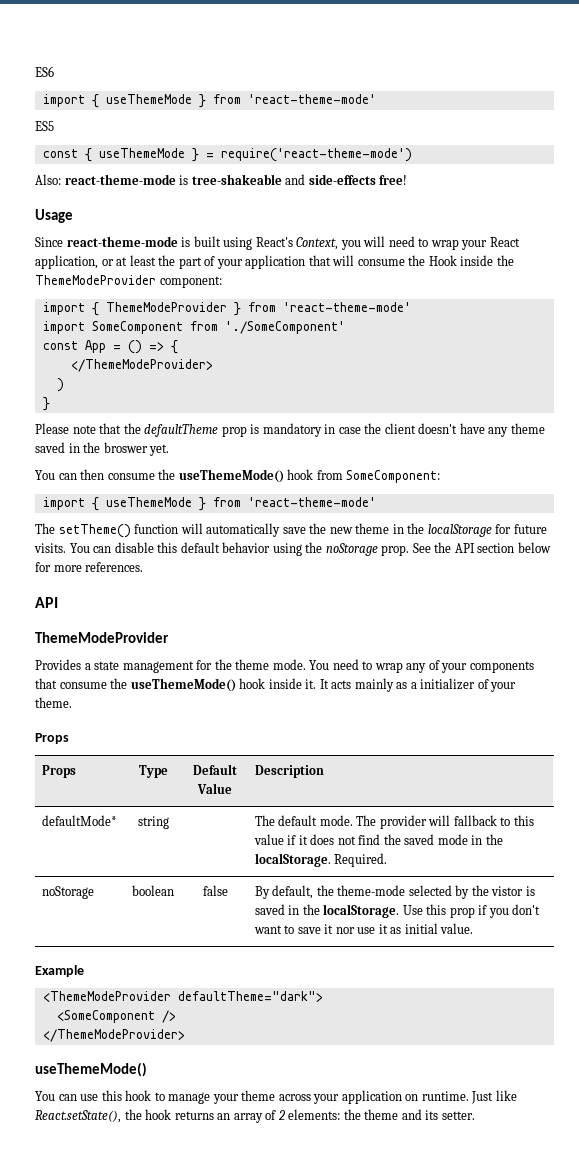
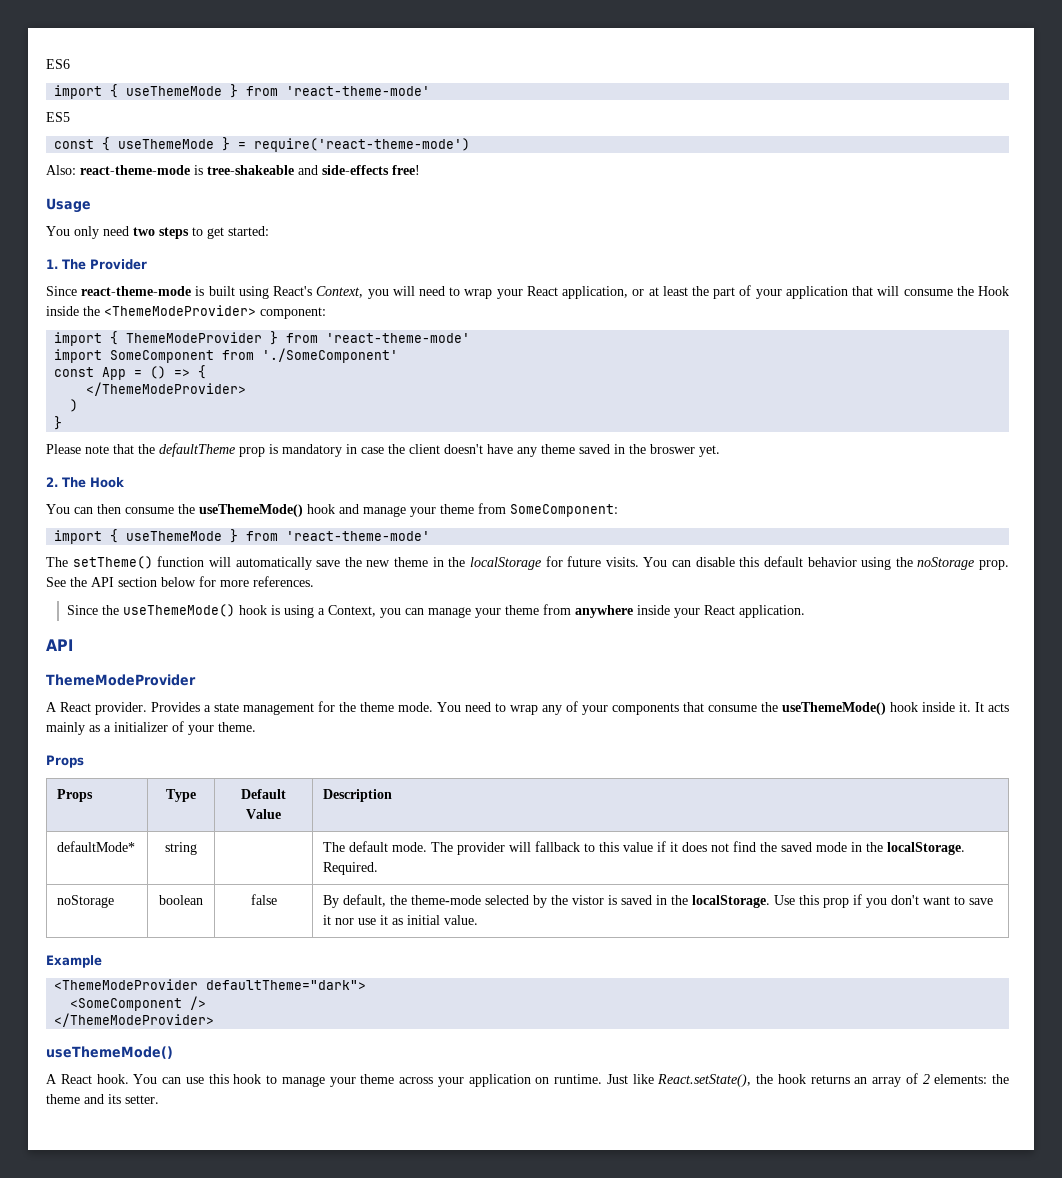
+ You only need two steps to get started:
+ 1. The Provider
- Since react-theme-mode is built using React's Context, you will need to wrap your React application, or at least the part of your application that will consume the Hook inside the ThemeModeProvider component:
+ Since react-theme-mode is built using React's Context, you will need to wrap your React application, or at least the part of your application that will consume the Hook inside the <ThemeModeProvider> component:
+ 2. The Hook
- You can then consume the useThemeMode() hook from SomeComponent:
+ You can then consume the useThemeMode() hook and manage your theme from SomeComponent:
+ Since the useThemeMode() hook is using a Context, you can manage your theme from anywhere inside your React application.
+ A React provider.
+ A React hook.

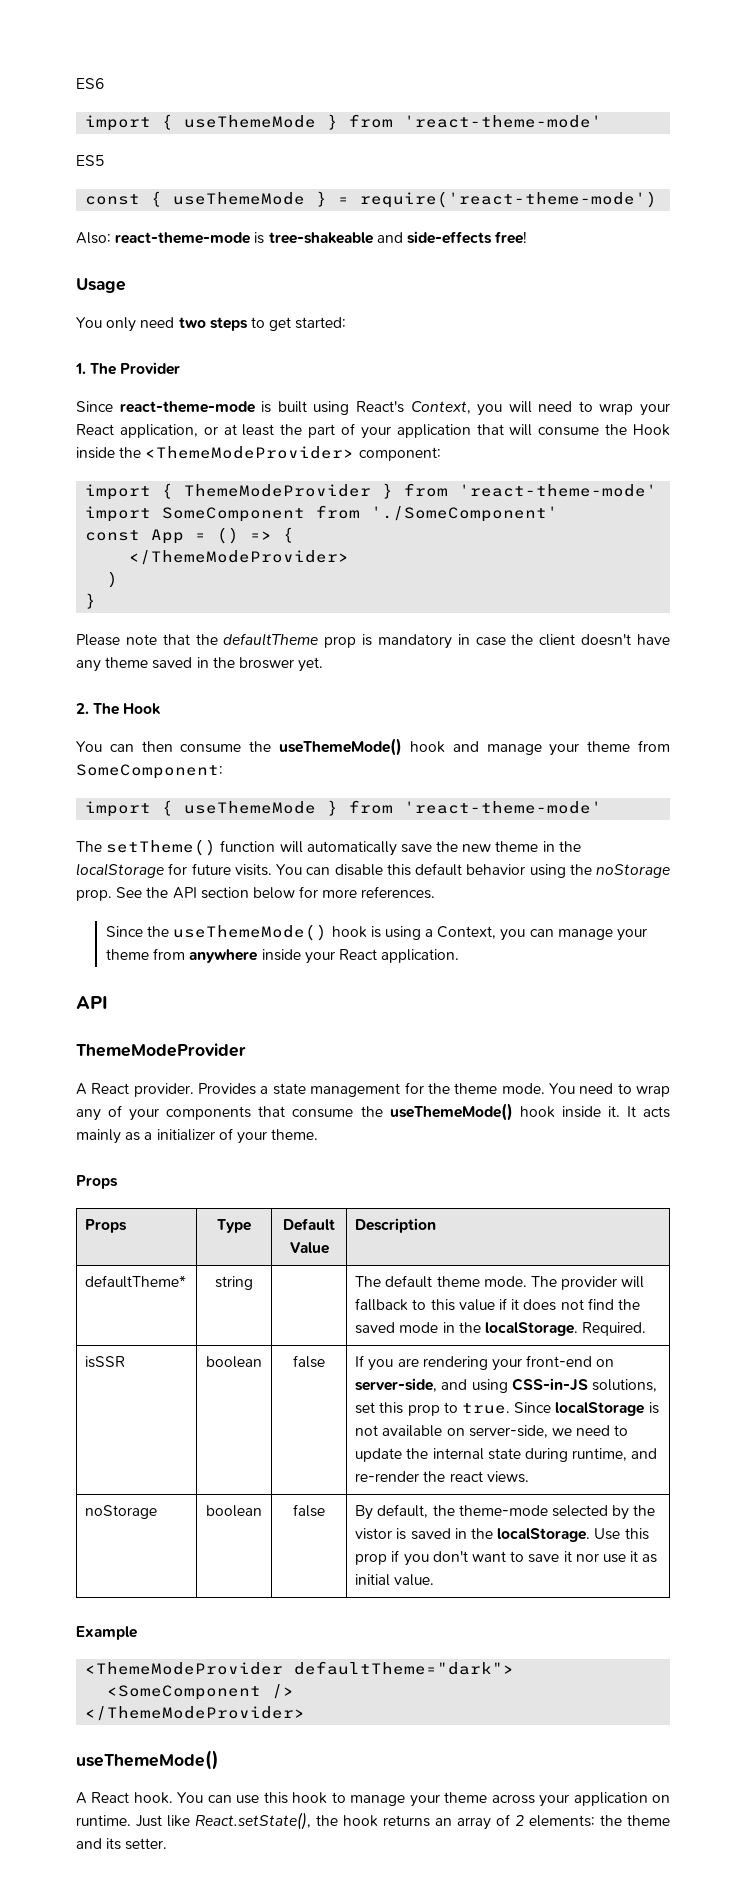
- defaultMode* | string | | The default mode. The provider will fallback to this value if it does not find the saved mode in the localStorage. Required.
+ defaultTheme* | string | | The default theme mode. The provider will fallback to this value if it does not find the saved mode in the localStorage. Required.
+ isSSR | boolean | false | If you are rendering your front-end on server-side, and using CSS-in-JS solutions, set this prop to true. Since localStorage is not available on server-side, we need to update the internal state during runtime, and re-render the react views.

